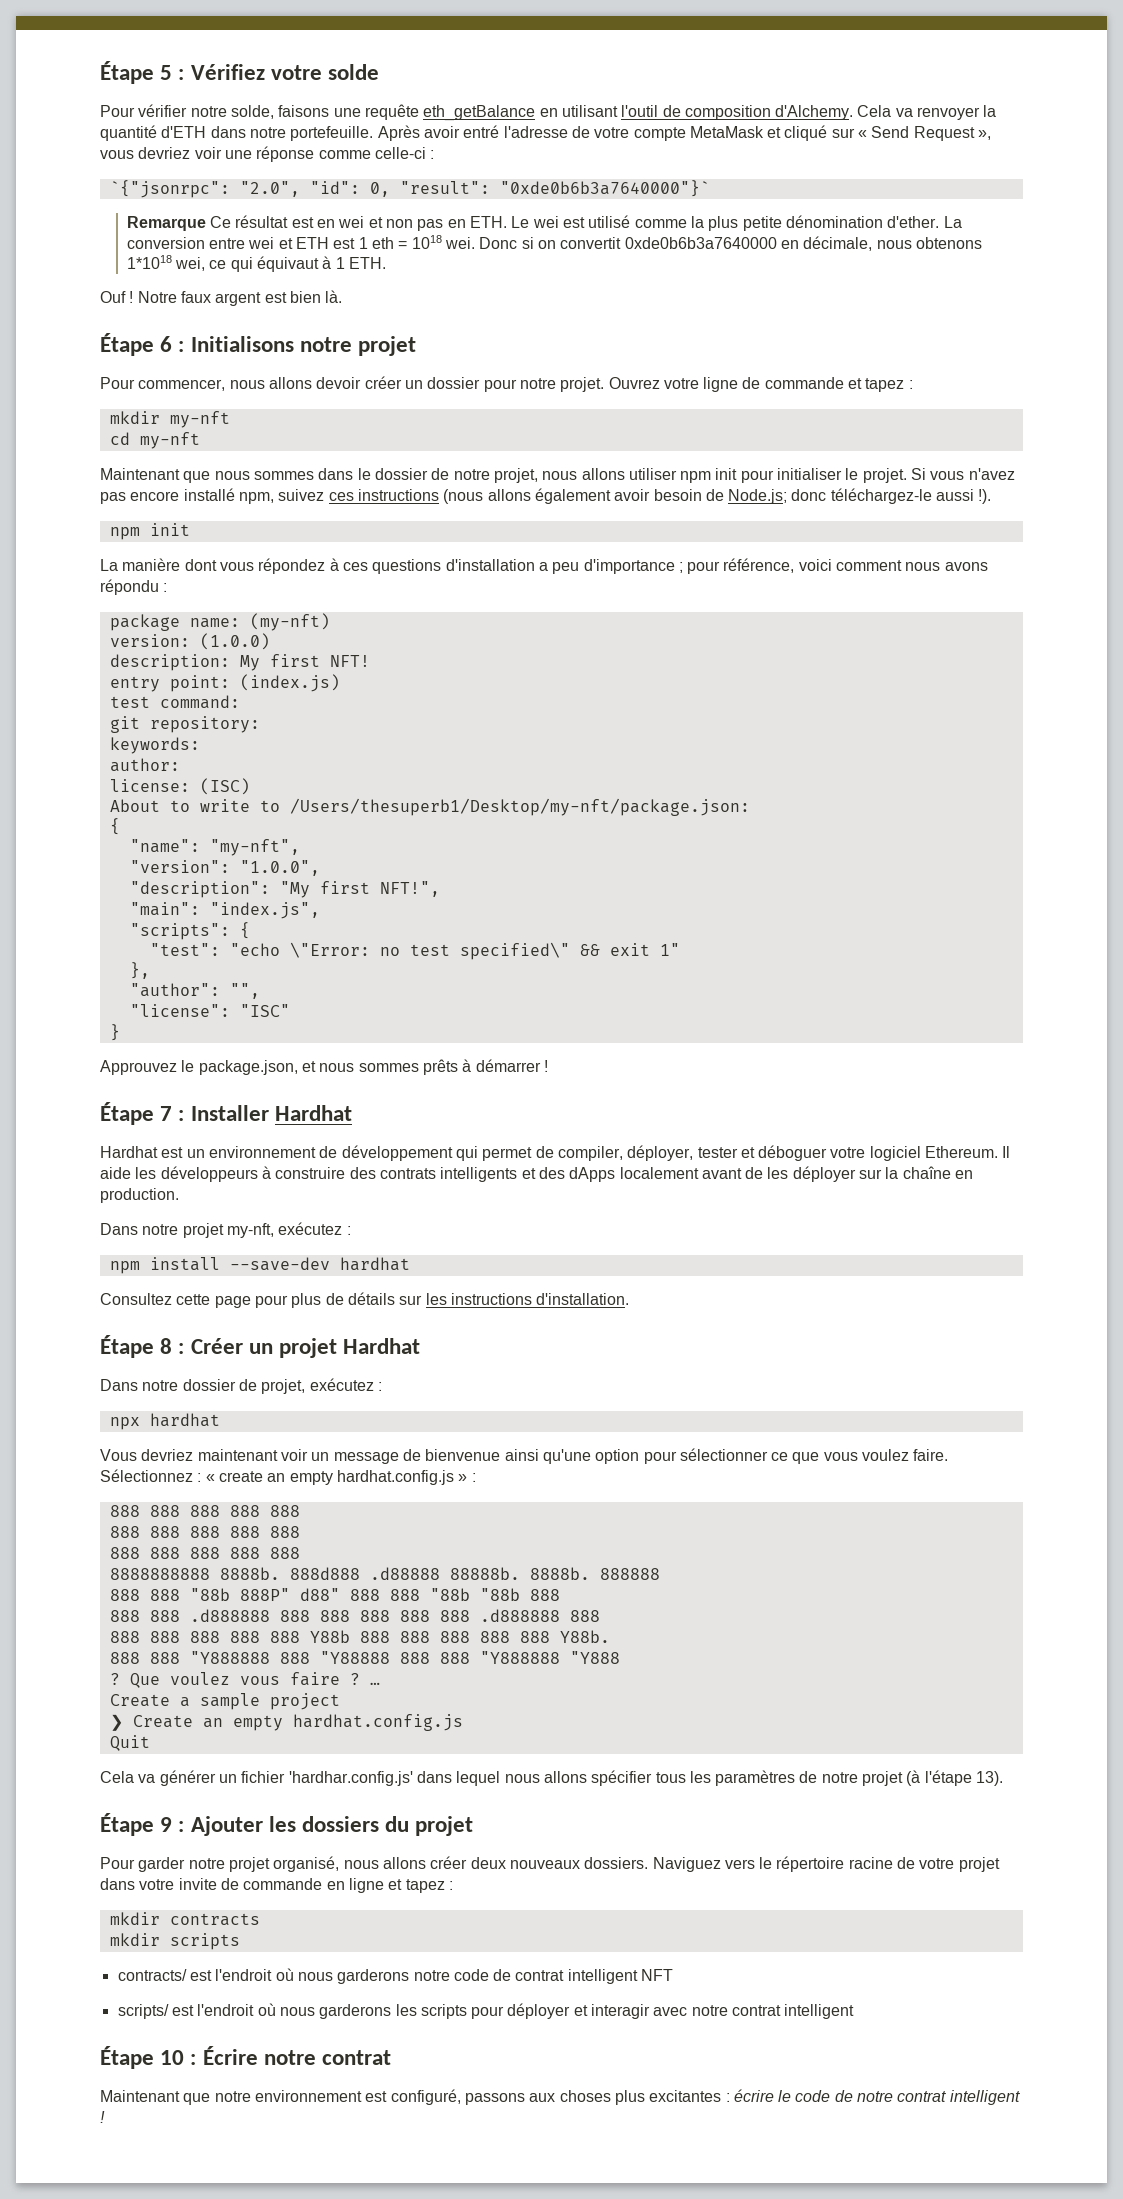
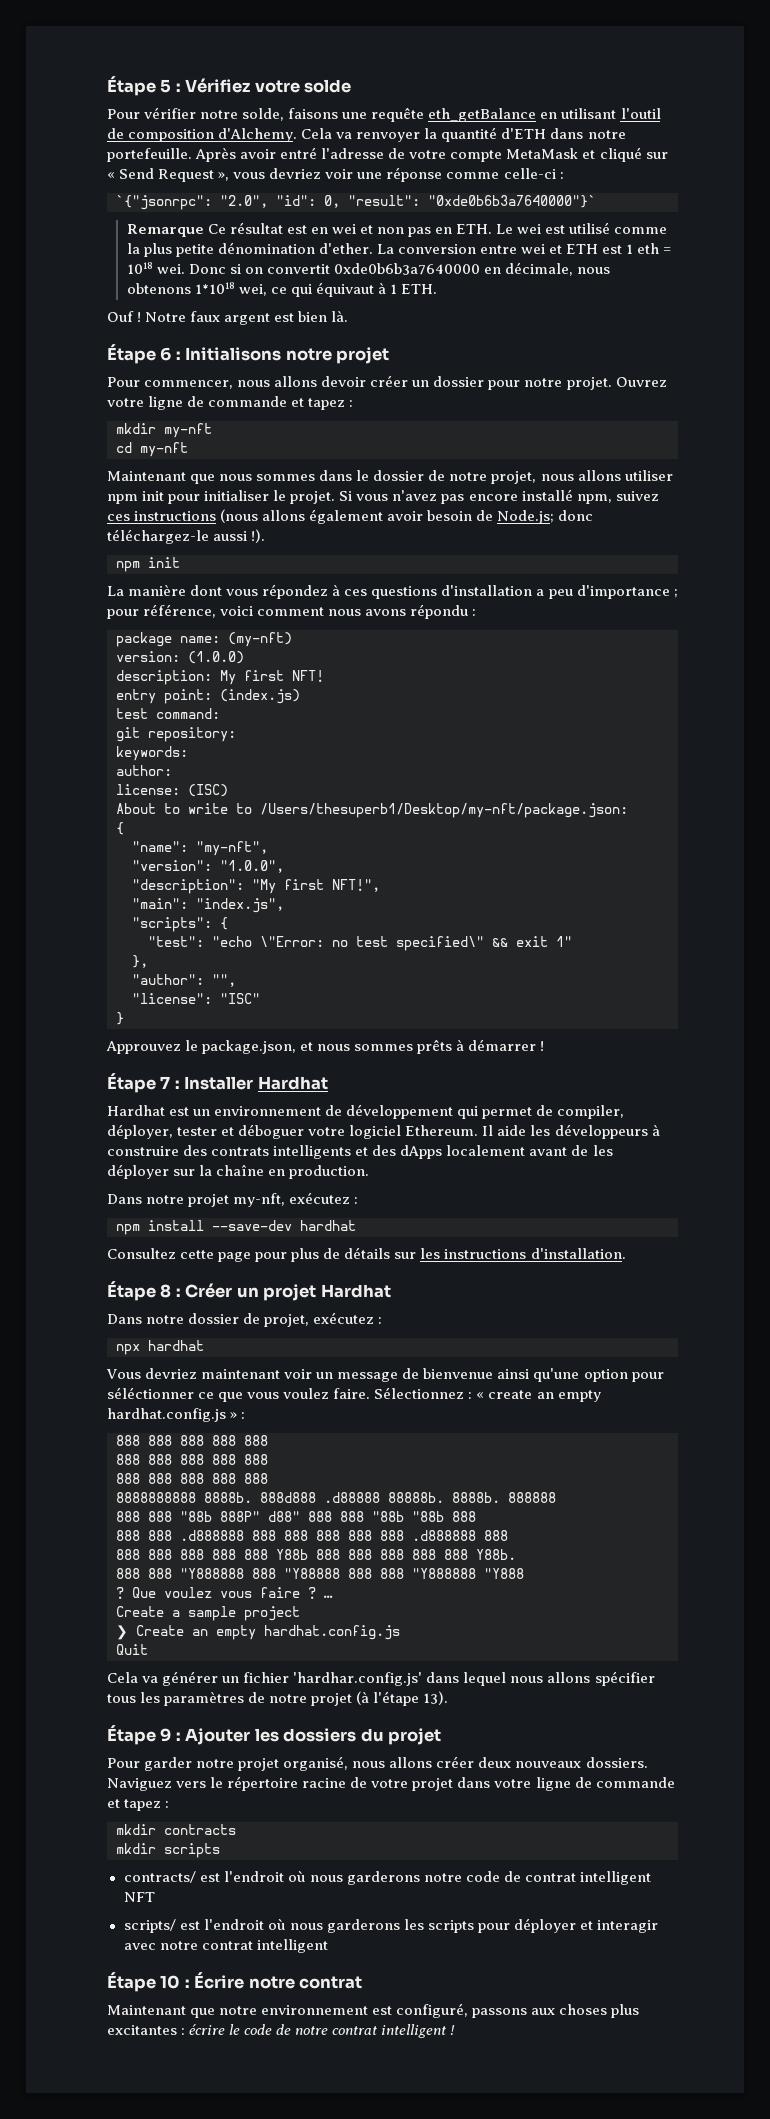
- Vous devriez maintenant voir un message de bienvenue ainsi qu'une option pour sélectionner ce que vous voulez faire.
+ Vous devriez maintenant voir un message de bienvenue ainsi qu'une option pour séléctionner ce que vous voulez faire.
- Naviguez vers le répertoire racine de votre projet dans votre invite de commande en ligne et tapez :
+ Naviguez vers le répertoire racine de votre projet dans votre ligne de commande et tapez :

